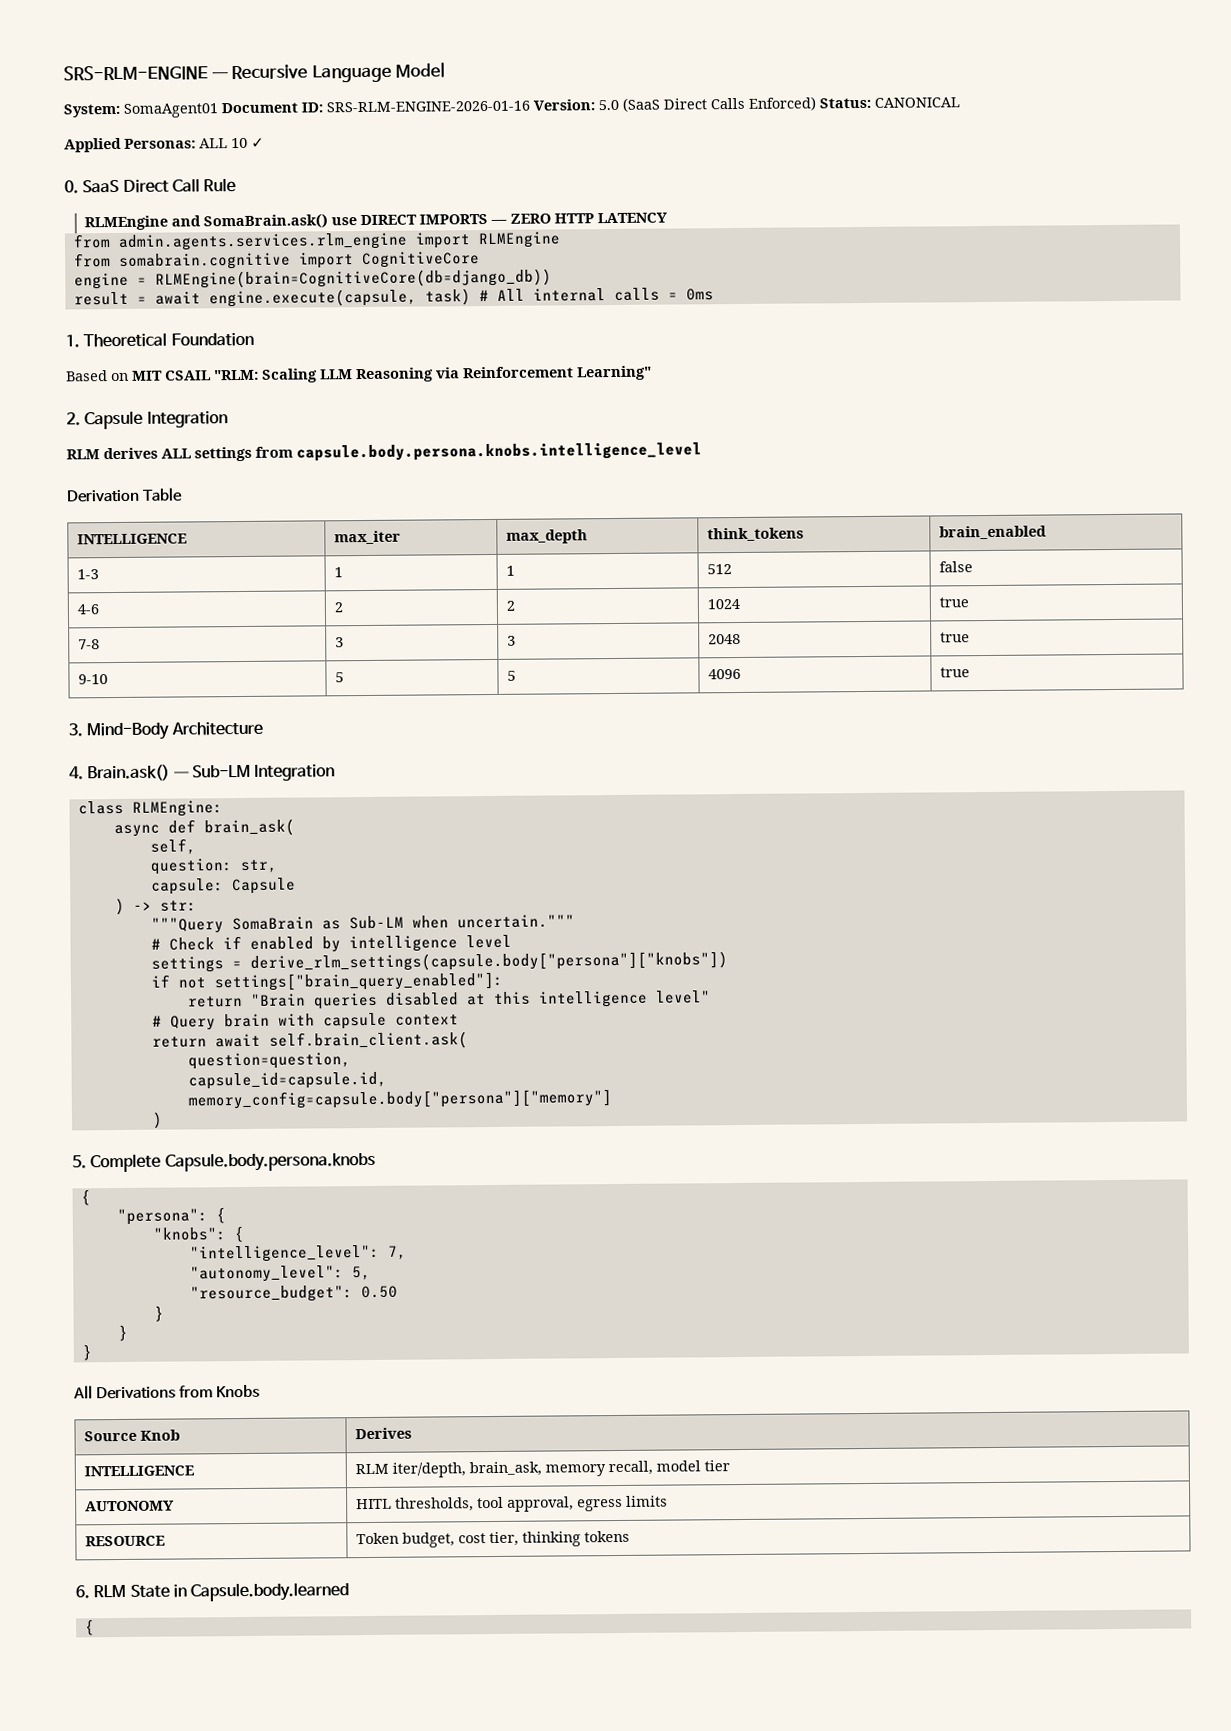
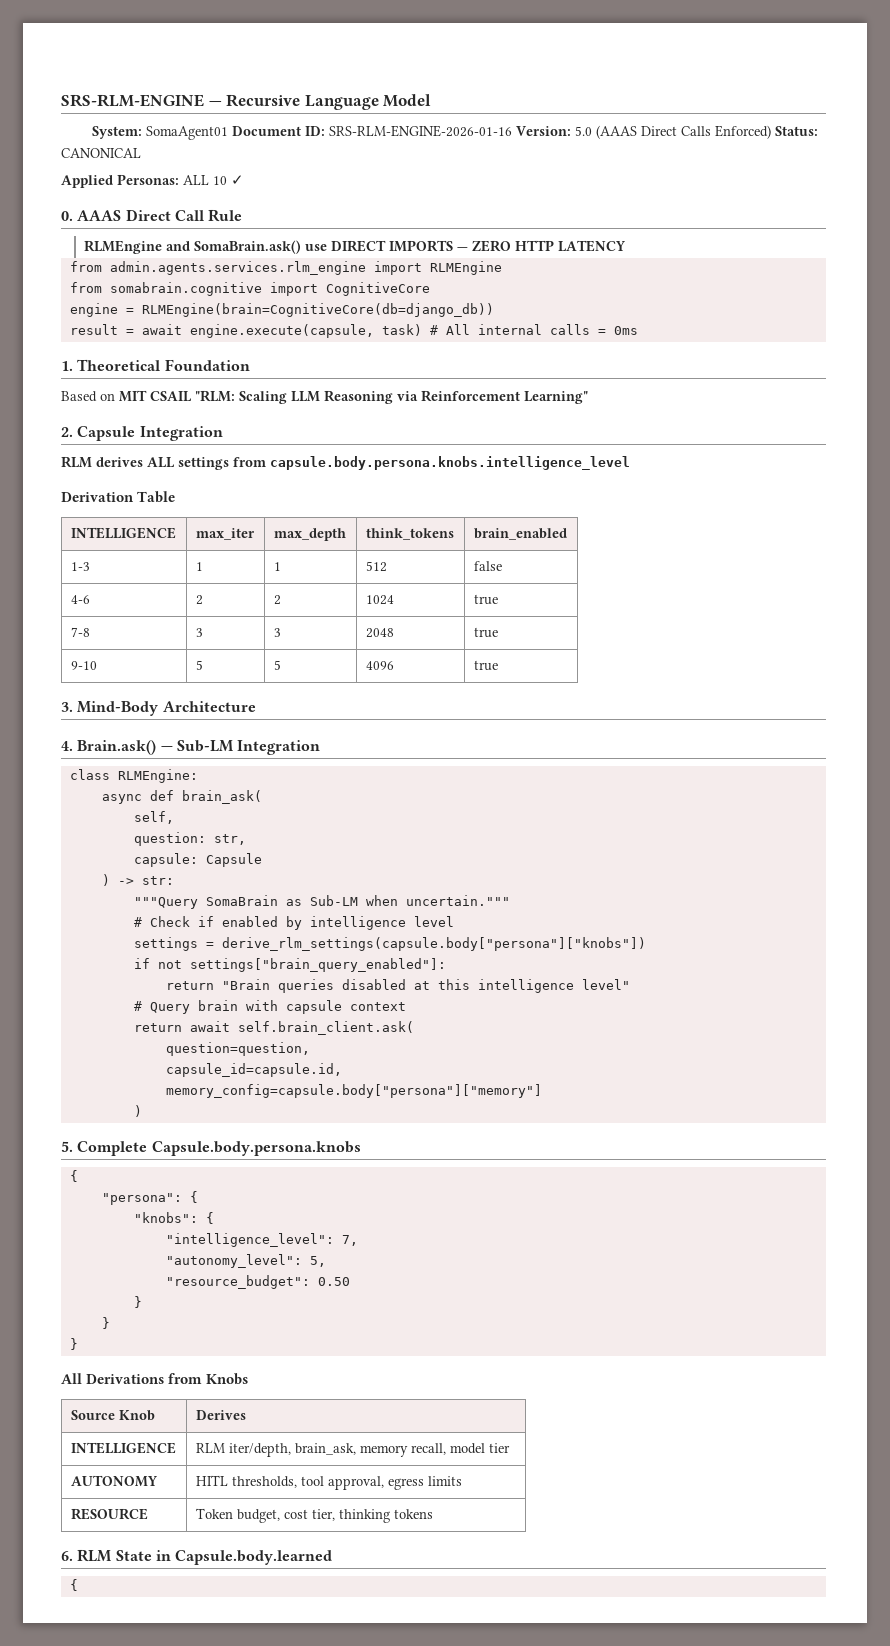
- System: SomaAgent01 Document ID: SRS-RLM-ENGINE-2026-01-16 Version: 5.0 (SaaS Direct Calls Enforced) Status: CANONICAL
+ System: SomaAgent01 Document ID: SRS-RLM-ENGINE-2026-01-16 Version: 5.0 (AAAS Direct Calls Enforced) Status: CANONICAL
- 0. SaaS Direct Call Rule
+ 0. AAAS Direct Call Rule

